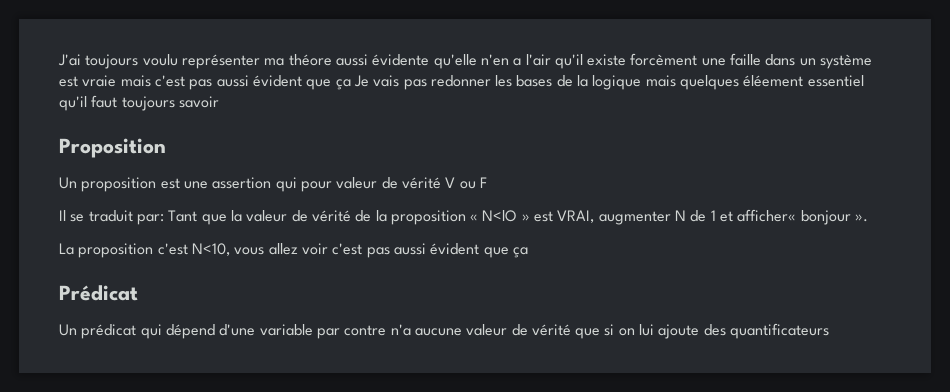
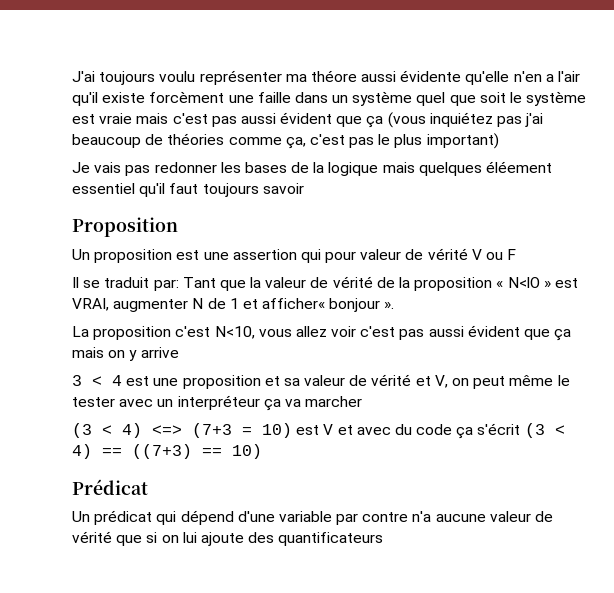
- J'ai toujours voulu représenter ma théore aussi évidente qu'elle n'en a l'air qu'il existe forcèment une faille dans un système est vraie mais c'est pas aussi évident que ça Je vais pas redonner les bases de la logique mais quelques éléement essentiel qu'il faut toujours savoir
+ J'ai toujours voulu représenter ma théore aussi évidente qu'elle n'en a l'air qu'il existe forcèment une faille dans un système quel que soit le système est vraie mais c'est pas aussi évident que ça (vous inquiétez pas j'ai beaucoup de théories comme ça, c'est pas le plus important)
+ Je vais pas redonner les bases de la logique mais quelques éléement essentiel qu'il faut toujours savoir
- La proposition c'est N<10, vous allez voir c'est pas aussi évident que ça
+ La proposition c'est N<10, vous allez voir c'est pas aussi évident que ça mais on y arrive
+ 3 < 4 est une proposition et sa valeur de vérité et V, on peut même le tester avec un interpréteur ça va marcher
+ (3 < 4) <=> (7+3 = 10) est V et avec du code ça s'écrit (3 < 4) == ((7+3) == 10)

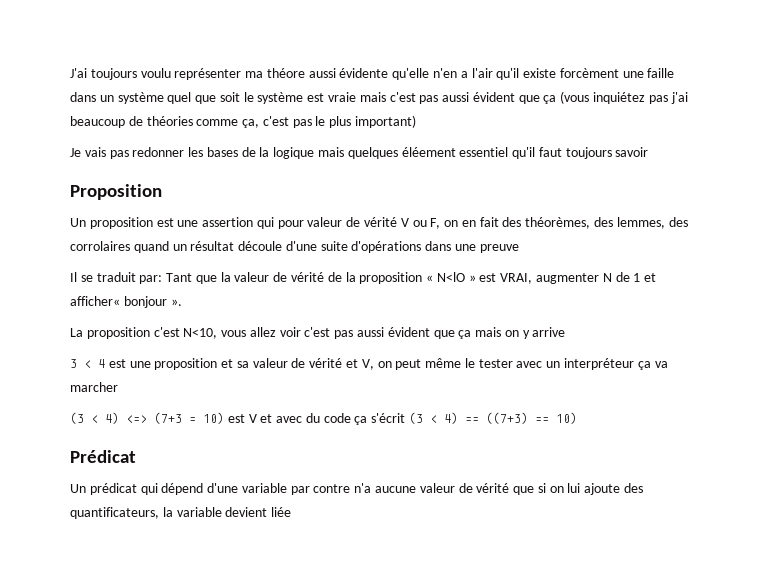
- Un proposition est une assertion qui pour valeur de vérité V ou F
+ Un proposition est une assertion qui pour valeur de vérité V ou F, on en fait des théorèmes, des lemmes, des corrolaires quand un résultat découle d'une suite d'opérations dans une preuve
- Un prédicat qui dépend d'une variable par contre n'a aucune valeur de vérité que si on lui ajoute des quantificateurs
+ Un prédicat qui dépend d'une variable par contre n'a aucune valeur de vérité que si on lui ajoute des quantificateurs, la variable devient liée

